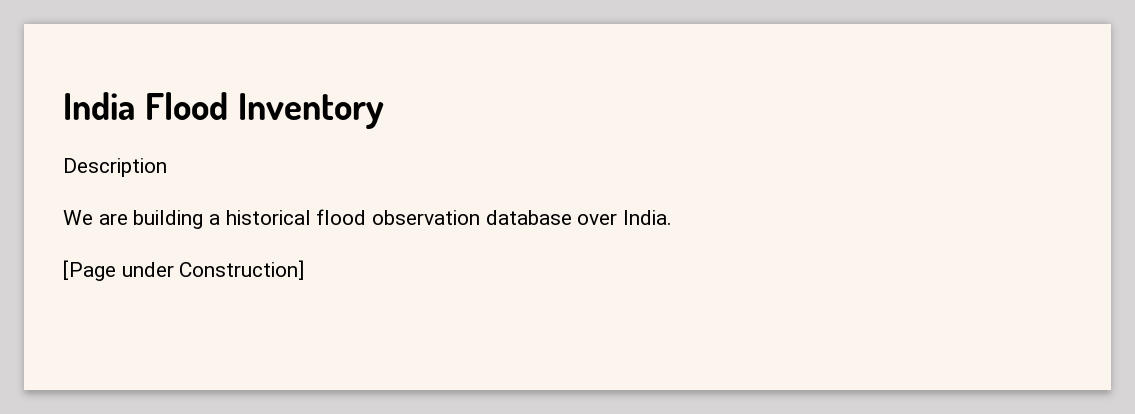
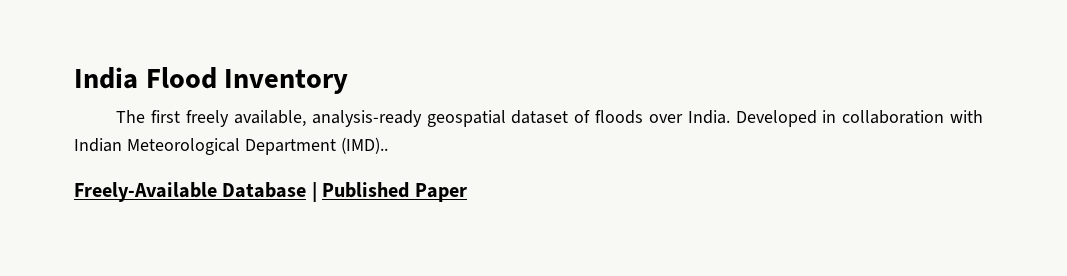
- Description
- We are building a historical flood observation database over India.
- [Page under Construction]
+ The first freely available, analysis-ready geospatial dataset of floods over India. Developed in collaboration with Indian Meteorological Department (IMD)..
+ Freely-Available Database | Published Paper

